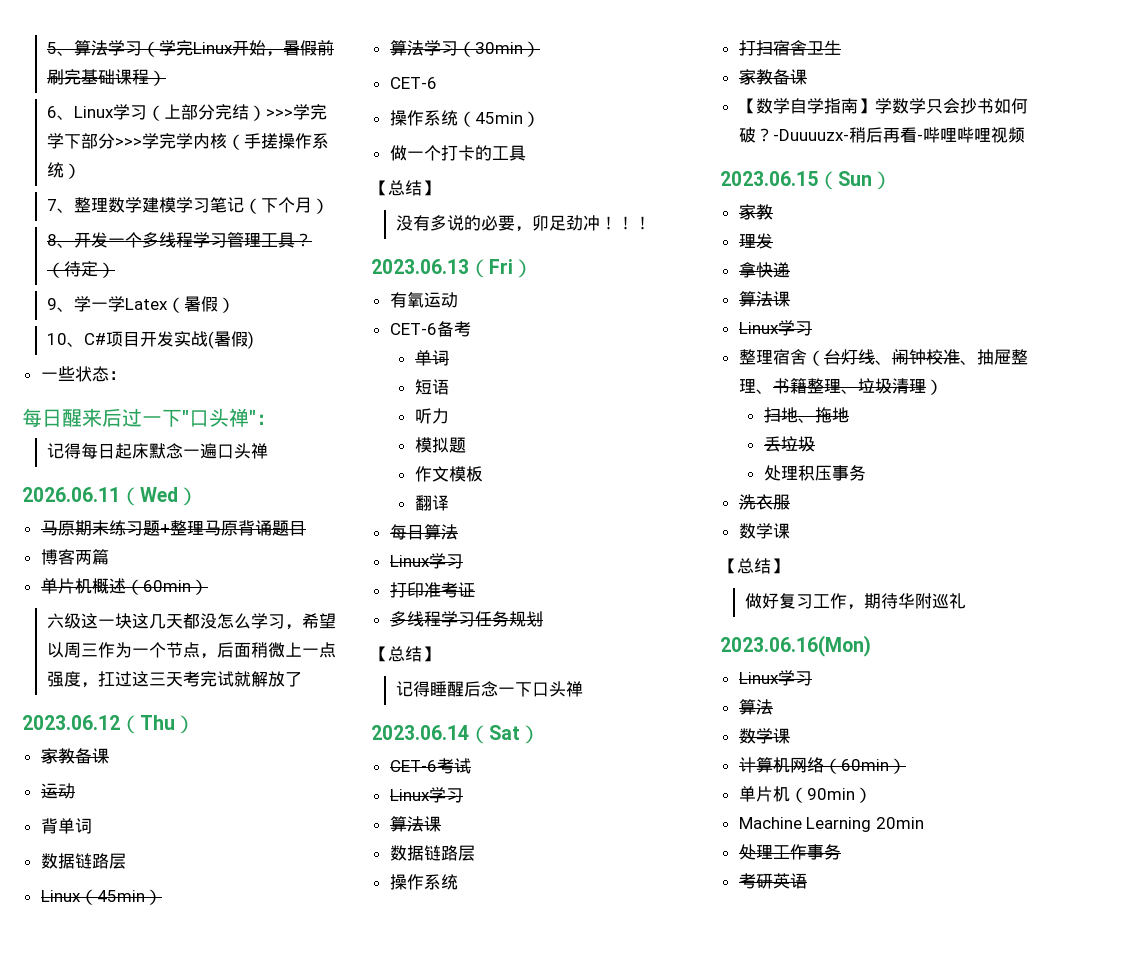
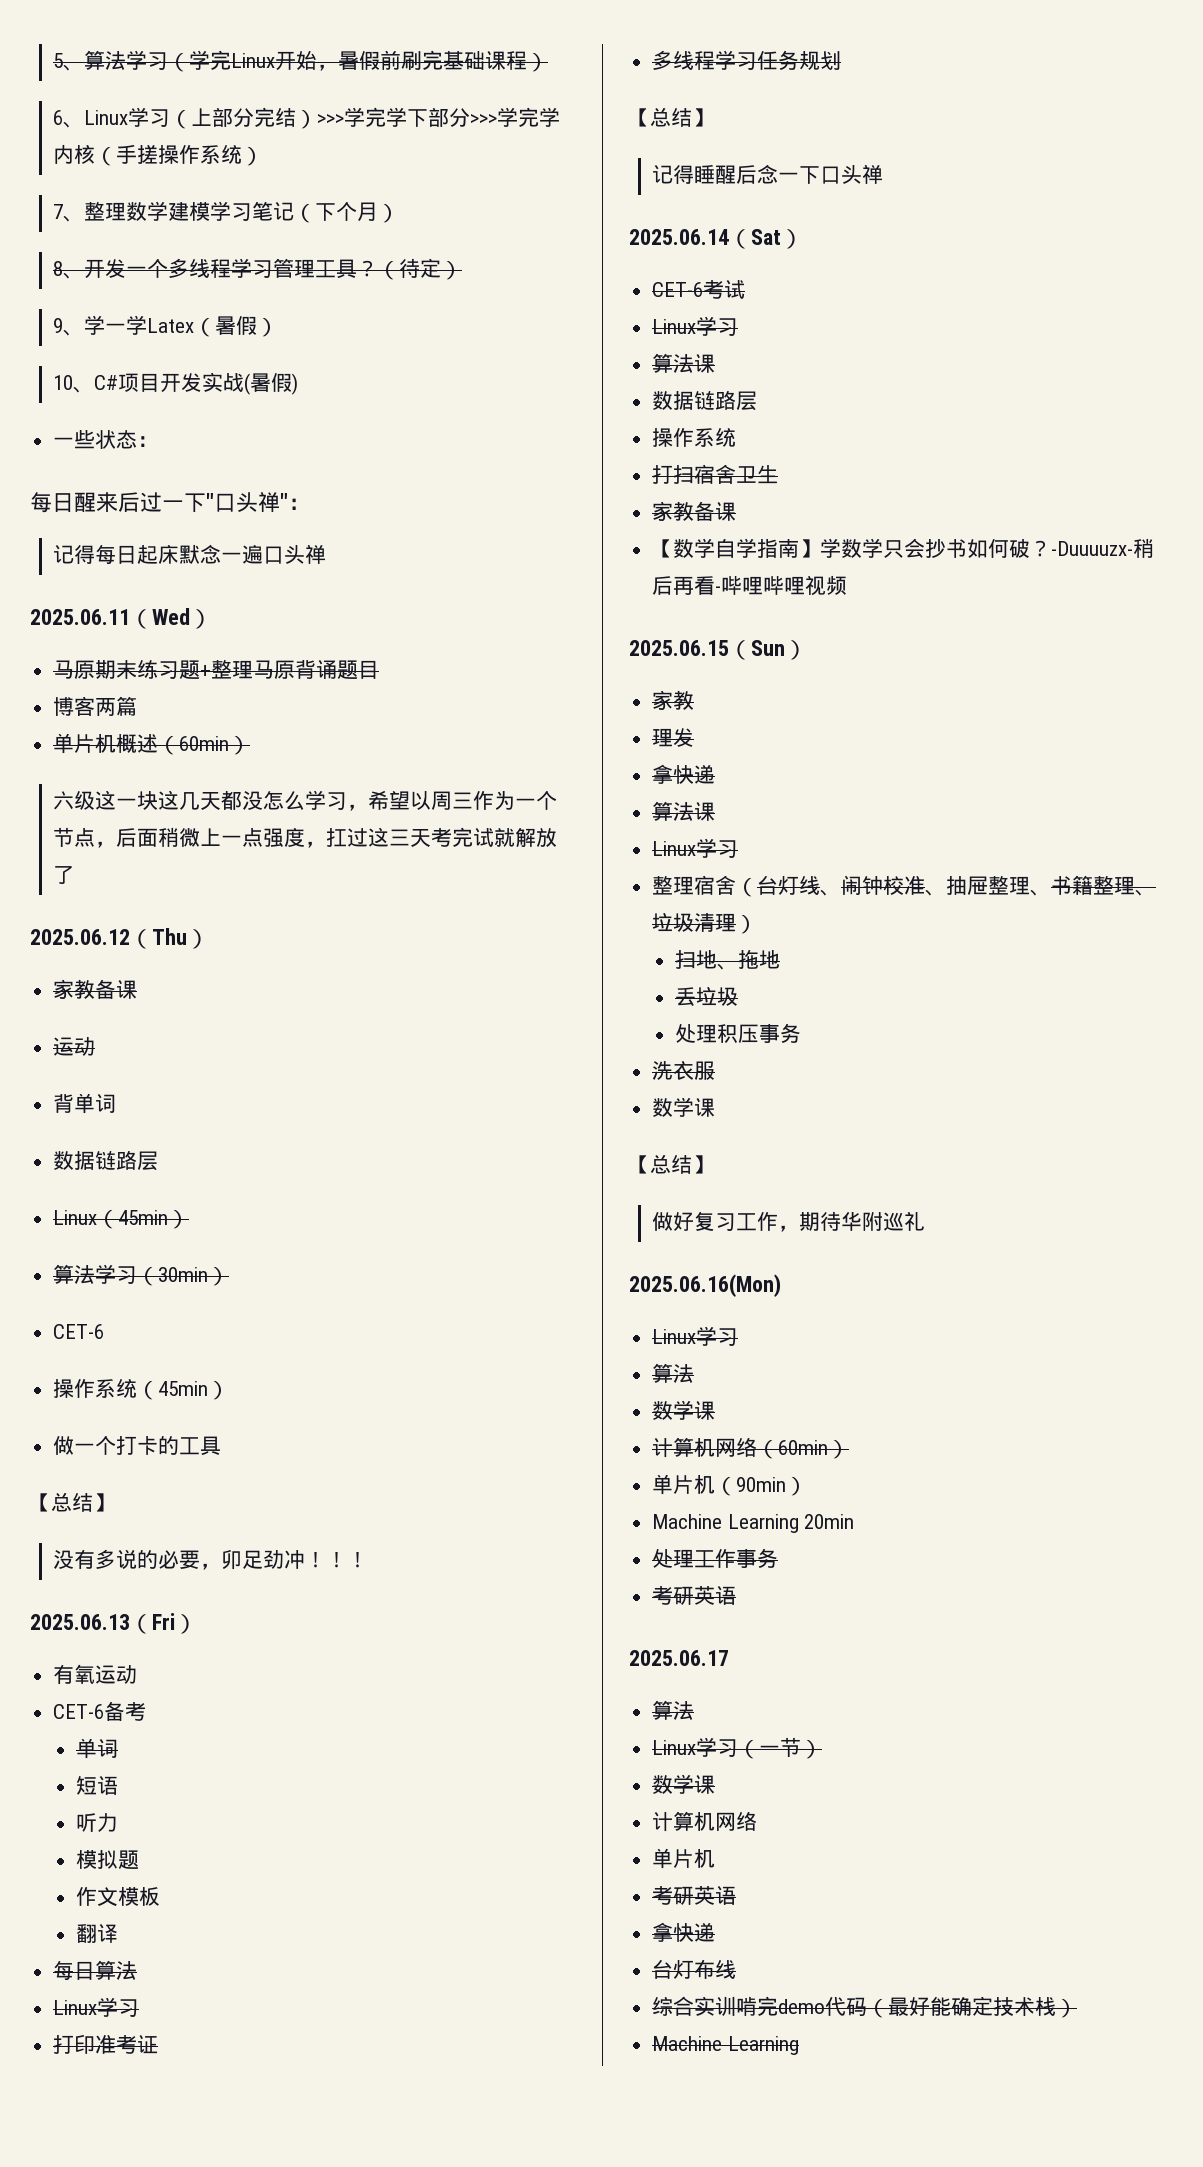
- 2026.06.11（Wed）
+ 2025.06.11（Wed）
- 2023.06.12（Thu）
+ 2025.06.12（Thu）
- 2023.06.13（Fri）
+ 2025.06.13（Fri）
- 2023.06.14（Sat）
+ 2025.06.14（Sat）
- 2023.06.15（Sun）
+ 2025.06.15（Sun）
- 2023.06.16(Mon)
+ 2025.06.16(Mon)
+ 2025.06.17
+ 算法
+ Linux学习（一节）
+ 数学课
+ 计算机网络
+ 单片机
+ 考研英语
+ 拿快递
+ 台灯布线
+ 综合实训啃完demo代码（最好能确定技术栈）
+ Machine Learning

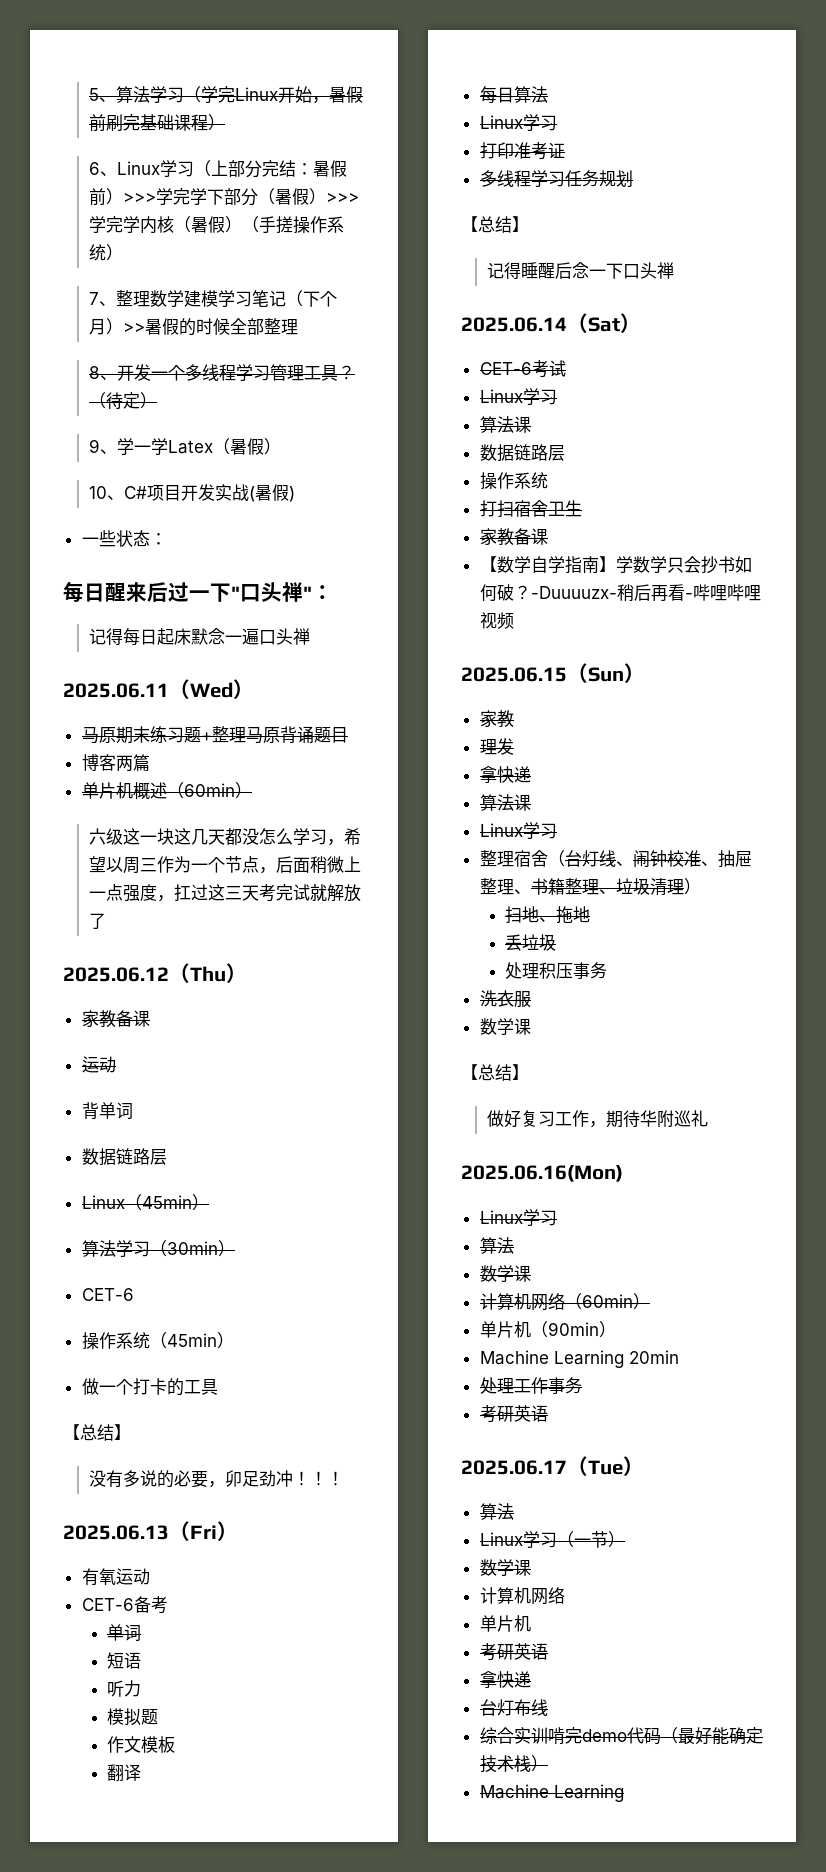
- 6、Linux学习（上部分完结）>>>学完学下部分>>>学完学内核（手搓操作系统）
+ 6、Linux学习（上部分完结：暑假前）>>>学完学下部分（暑假）>>>学完学内核（暑假）（手搓操作系统）
- 7、整理数学建模学习笔记（下个月）
+ 7、整理数学建模学习笔记（下个月）>>暑假的时候全部整理
- 2025.06.17
+ 2025.06.17（Tue）

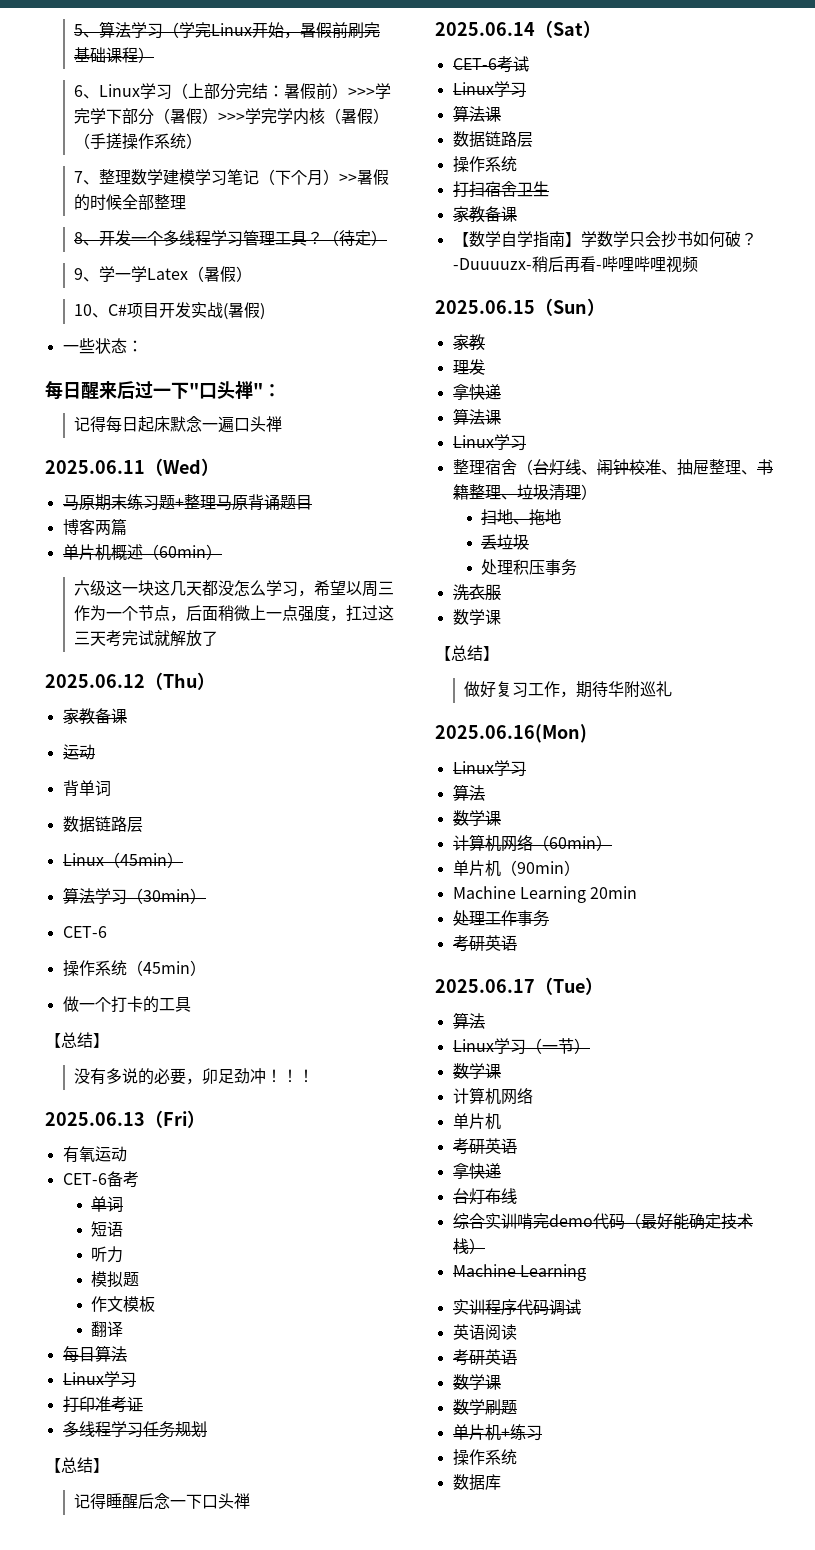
+ 实训程序代码调试
+ 英语阅读
+ 考研英语
+ 数学课
+ 数学刷题
+ 单片机+练习
+ 操作系统
+ 数据库

